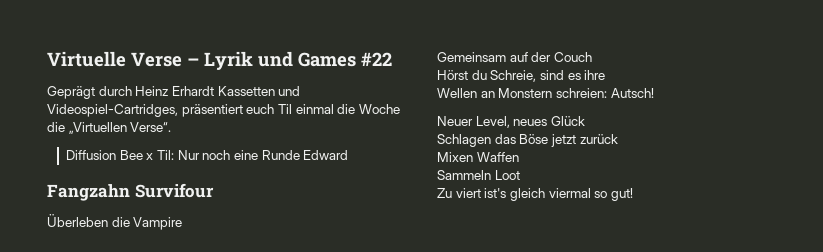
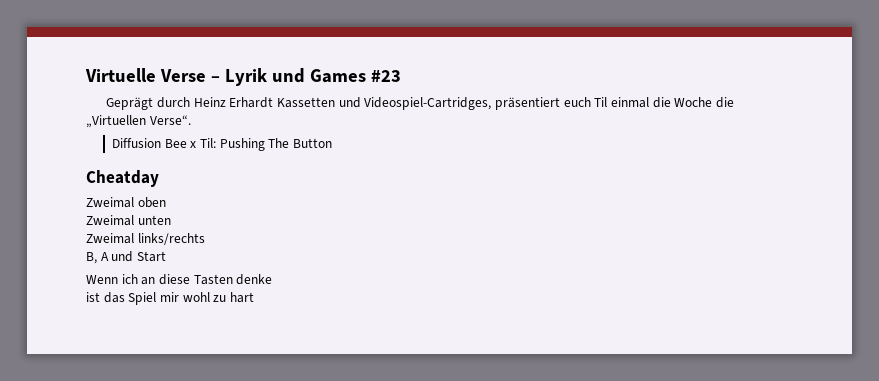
- Virtuelle Verse – Lyrik und Games #22
+ Virtuelle Verse – Lyrik und Games #23
- Diffusion Bee x Til: Nur noch eine Runde Edward
- Fangzahn Survifour
- Überleben die Vampire
- Gemeinsam auf der Couch
- Hörst du Schreie, sind es ihre
- Wellen an Monstern schreien: Autsch!
- Neuer Level, neues Glück
- Schlagen das Böse jetzt zurück
- Mixen Waffen
- Sammeln Loot
- Zu viert ist's gleich viermal so gut!
+ Diffusion Bee x Til: Pushing The Button
+ Cheatday
+ Zweimal oben
+ Zweimal unten
+ Zweimal links/rechts
+ B, A und Start
+ Wenn ich an diese Tasten denke
+ ist das Spiel mir wohl zu hart

